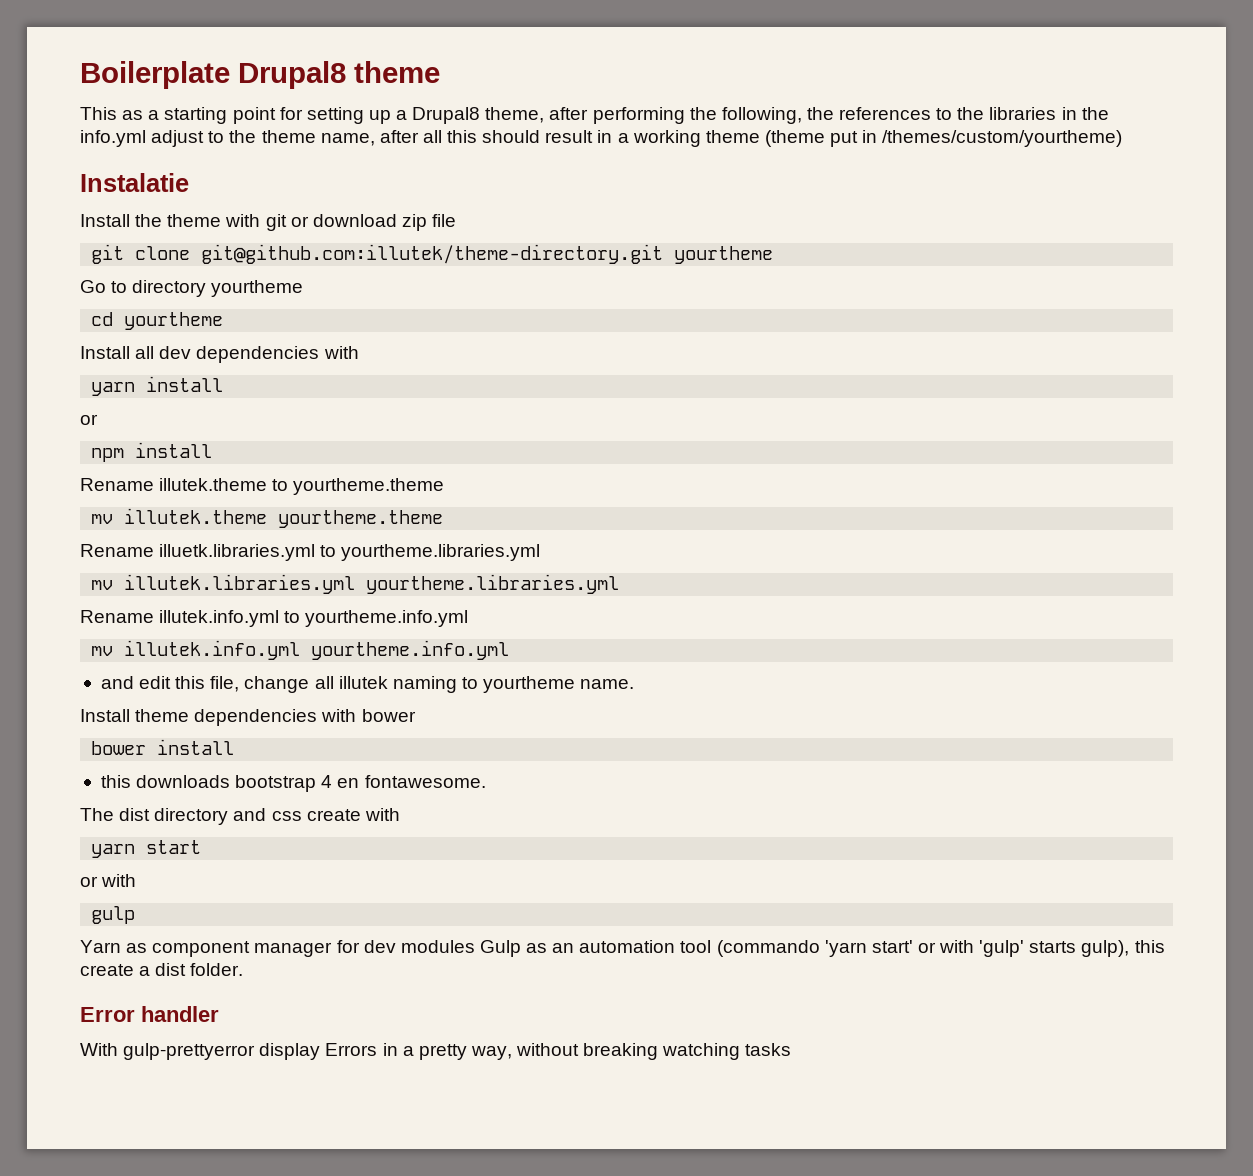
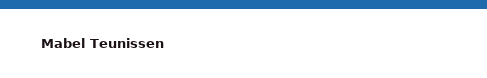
- Boilerplate Drupal8 theme
- This as a starting point for setting up a Drupal8 theme, after performing the following, the references to the libraries in the info.yml adjust to the theme name, after all this should result in a working theme (theme put in /themes/custom/yourtheme)
- Instalatie
- Install the theme with git or download zip file
- git clone git@github.com:illutek/theme-directory.git yourtheme
- Go to directory yourtheme
- cd yourtheme
- Install all dev dependencies with
- yarn install
- or
- npm install
- Rename illutek.theme to yourtheme.theme
- mv illutek.theme yourtheme.theme
- Rename illuetk.libraries.yml to yourtheme.libraries.yml
- mv illutek.libraries.yml yourtheme.libraries.yml
- Rename illutek.info.yml to yourtheme.info.yml
- mv illutek.info.yml yourtheme.info.yml
- and edit this file, change all illutek naming to yourtheme name.
- Install theme dependencies with bower
- bower install
- this downloads bootstrap 4 en fontawesome.
- The dist directory and css create with
- yarn start
- or with
- gulp
- Yarn as component manager for dev modules Gulp as an automation tool (commando 'yarn start' or with 'gulp' starts gulp), this create a dist folder.
- Error handler
- With gulp-prettyerror display Errors in a pretty way, without breaking watching tasks
+ Mabel Teunissen

